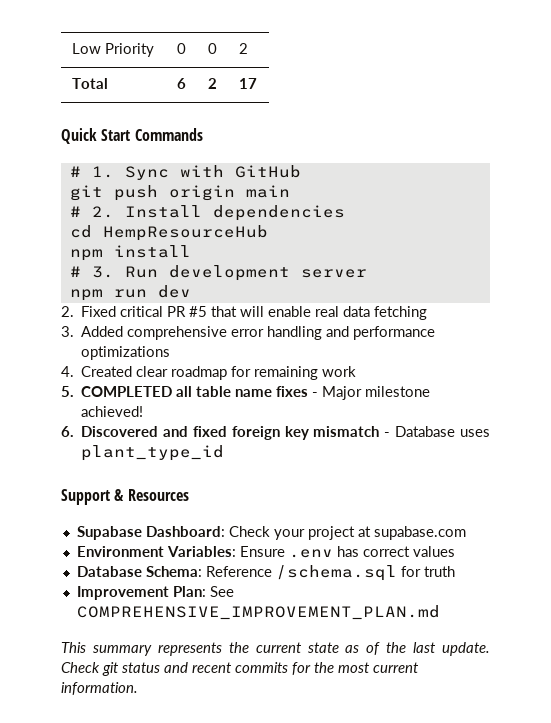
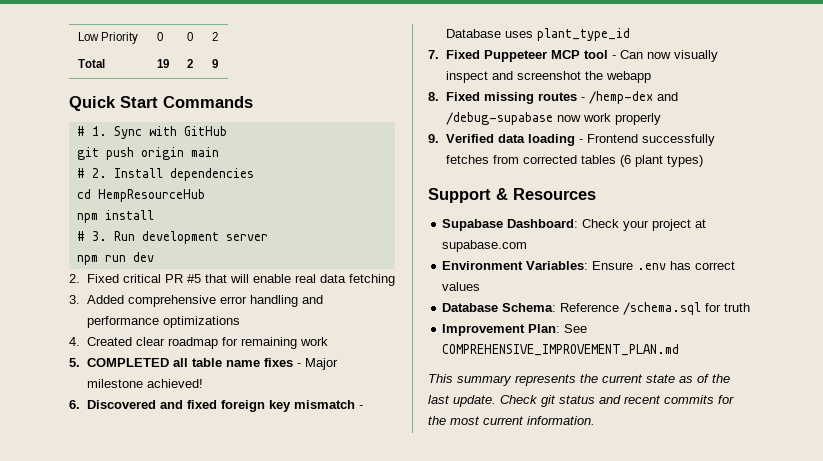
- Total | 6 | 2 | 17
+ Total | 19 | 2 | 9
+ 7. Fixed Puppeteer MCP tool - Can now visually inspect and screenshot the webapp
+ 8. Fixed missing routes - /hemp-dex and /debug-supabase now work properly
+ 9. Verified data loading - Frontend successfully fetches from corrected tables (6 plant types)

